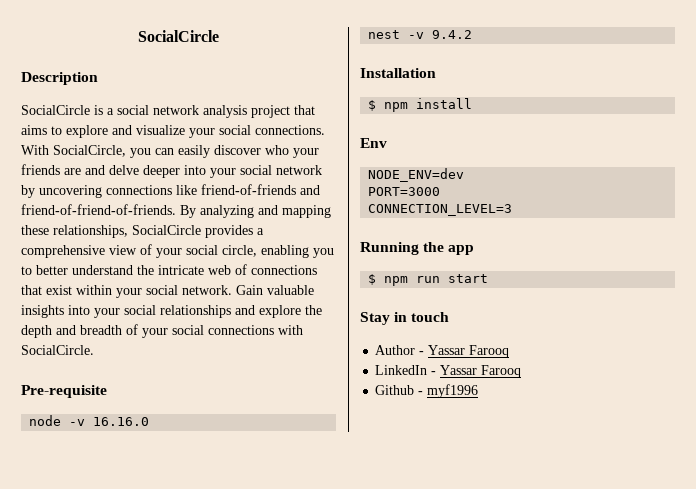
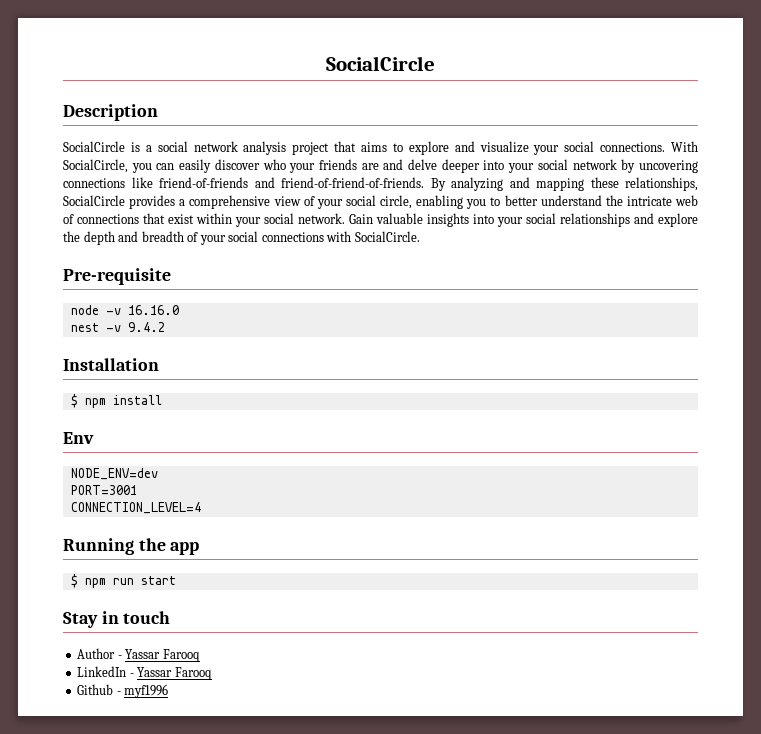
- PORT=3000
- CONNECTION_LEVEL=3
+ PORT=3001
+ CONNECTION_LEVEL=4

